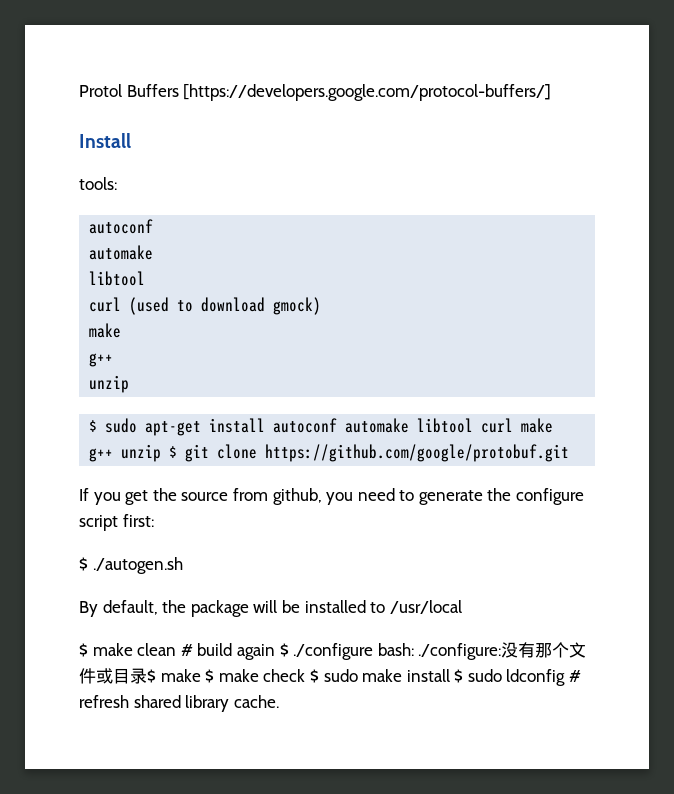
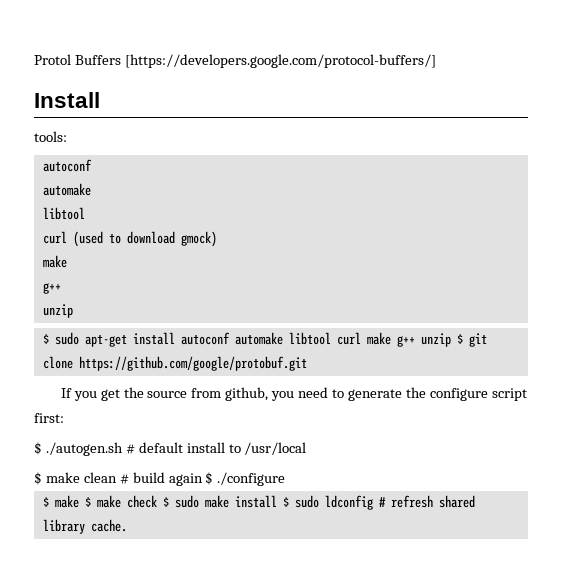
- $ ./autogen.sh
- By default, the package will be installed to /usr/local
+ $ ./autogen.sh # default install to /usr/local
- $ make clean # build again $ ./configure bash: ./configure:没有那个文件或目录$ make $ make check $ sudo make install $ sudo ldconfig # refresh shared library cache.
+ $ make clean # build again $ ./configure
+ $ make $ make check $ sudo make install $ sudo ldconfig # refresh shared library cache.

